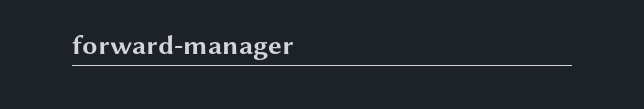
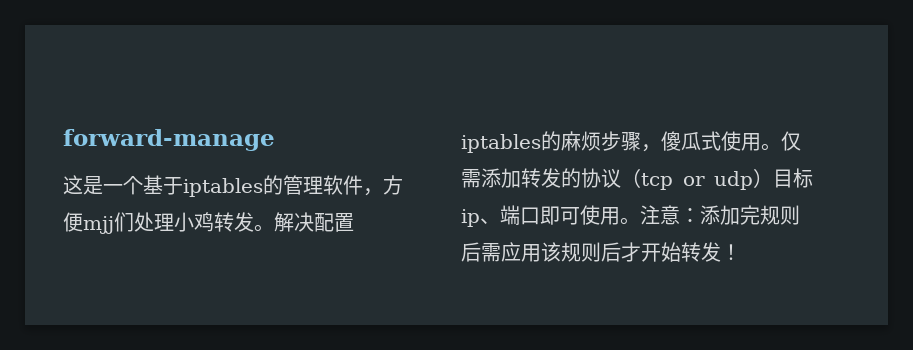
- forward-manager
+ forward-manage
+ 这是一个基于iptables的管理软件，方便mjj们处理小鸡转发。解决配置iptables的麻烦步骤，傻瓜式使用。仅需添加转发的协议（tcp or udp）目标ip、端口即可使用。注意：添加完规则后需应用该规则后才开始转发！

